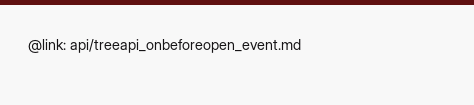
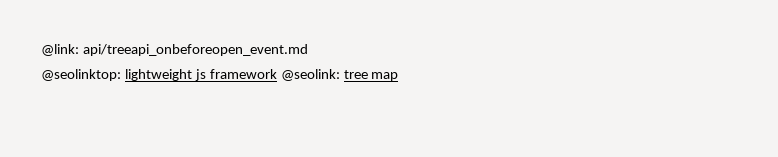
+ @seolinktop: lightweight js framework @seolink: tree map

